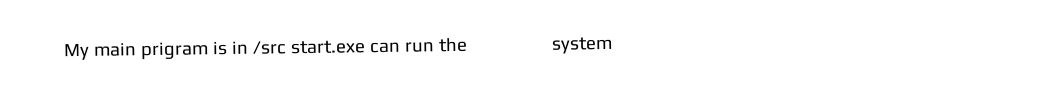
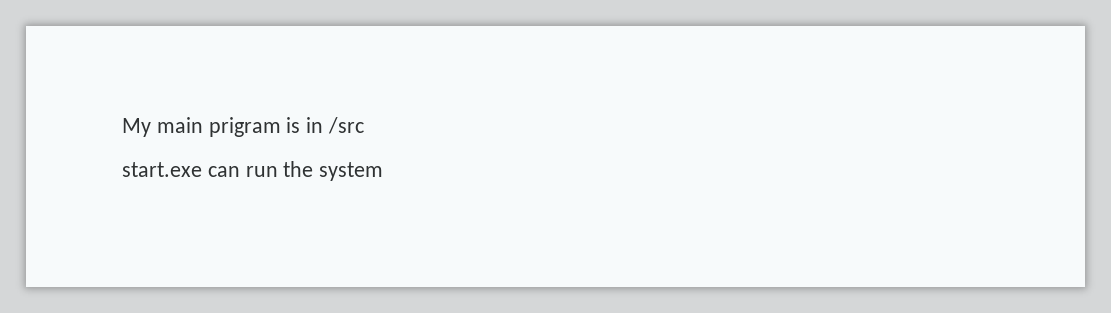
- My main prigram is in /src start.exe can run the system
+ My main prigram is in /src
+ start.exe can run the system

